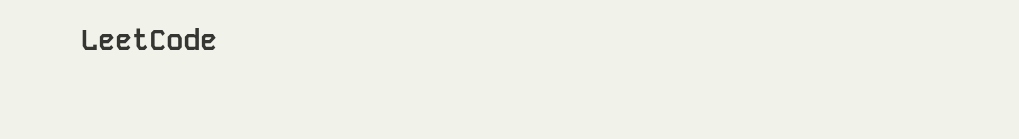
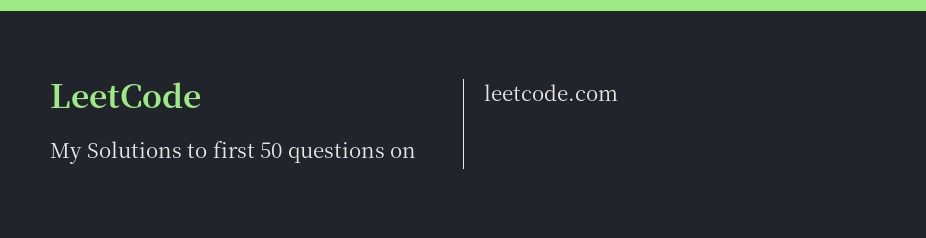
+ My Solutions to first 50 questions on leetcode.com

